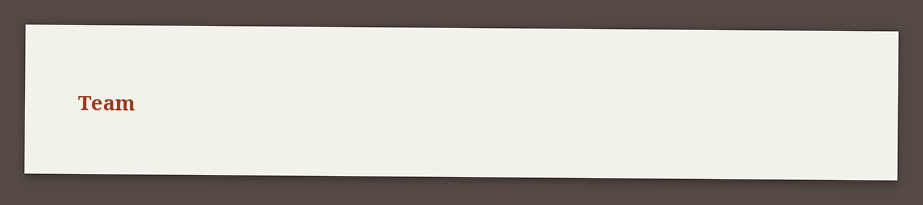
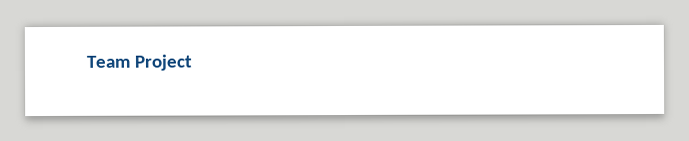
- Team
+ Team Project

